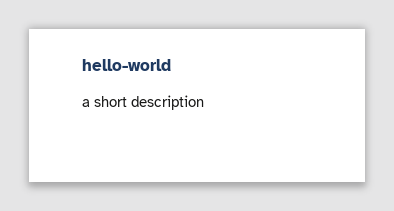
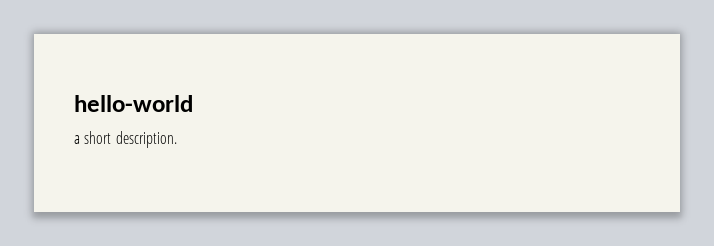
- a short description
+ a short description.

